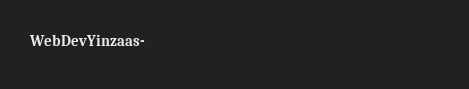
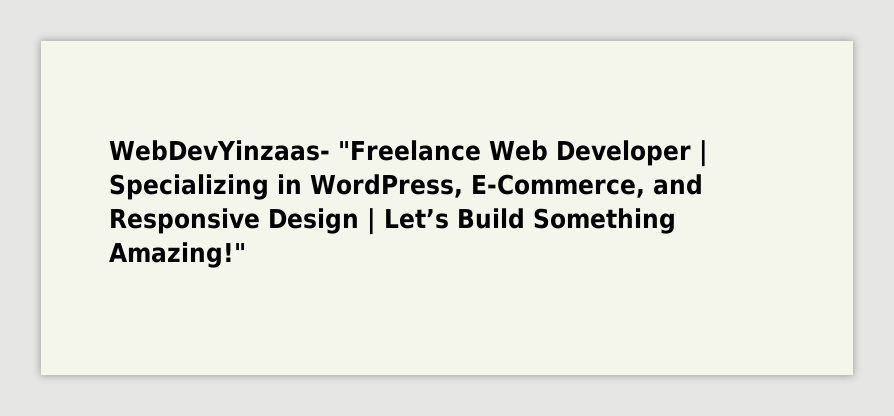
- WebDevYinzaas-
+ WebDevYinzaas- "Freelance Web Developer | Specializing in WordPress, E-Commerce, and Responsive Design | Let’s Build Something Amazing!"

